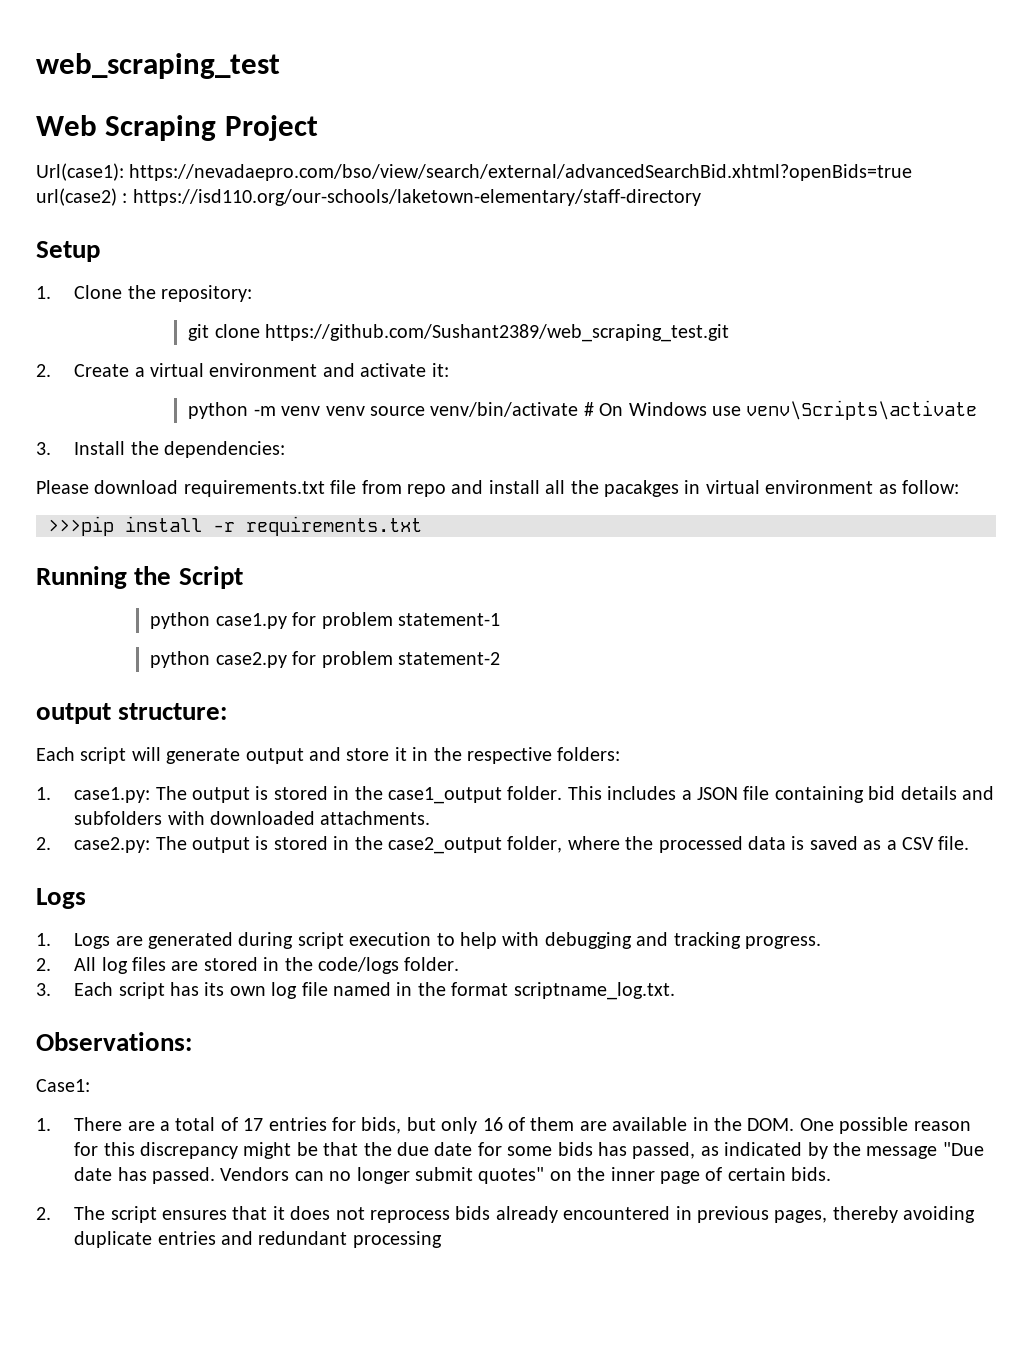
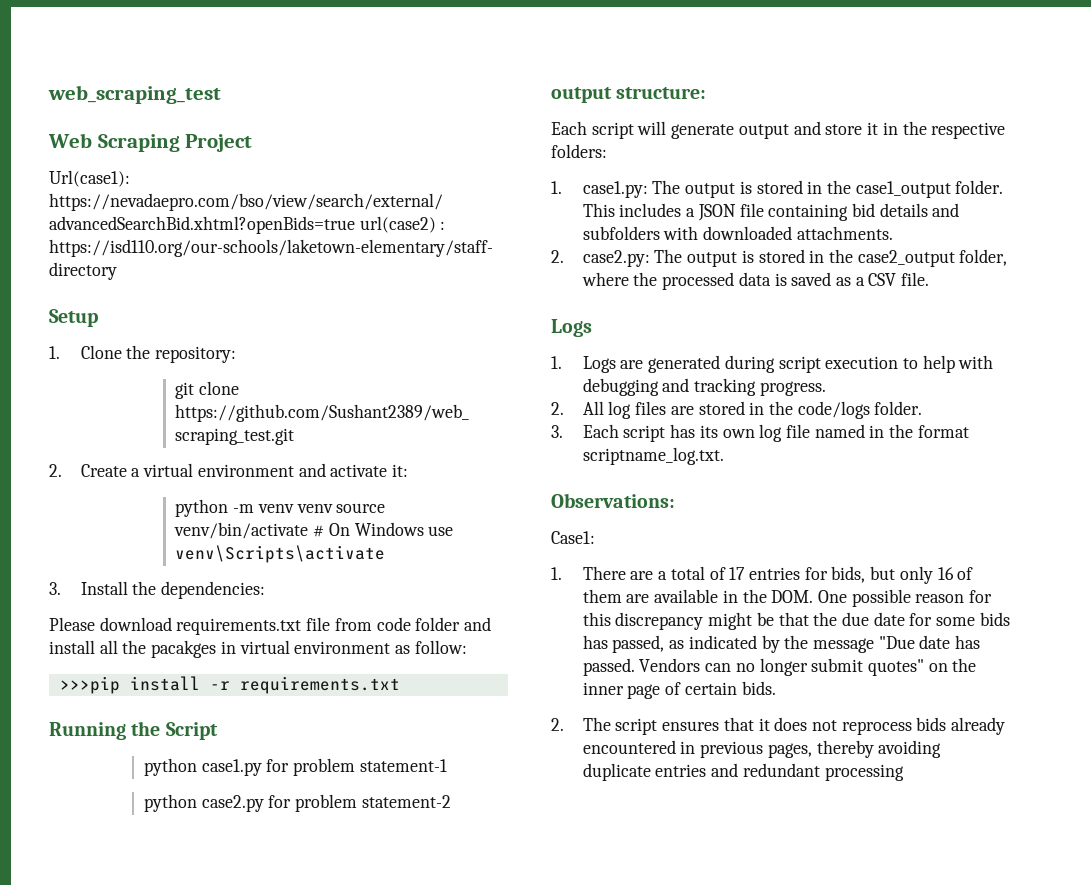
- Please download requirements.txt file from repo and install all the pacakges in virtual environment as follow:
+ Please download requirements.txt file from code folder and install all the pacakges in virtual environment as follow:

